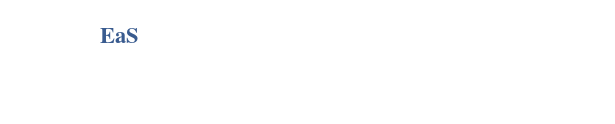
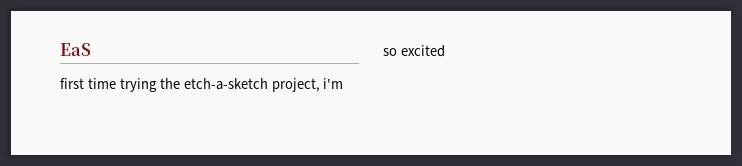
+ first time trying the etch-a-sketch project, i'm so excited

